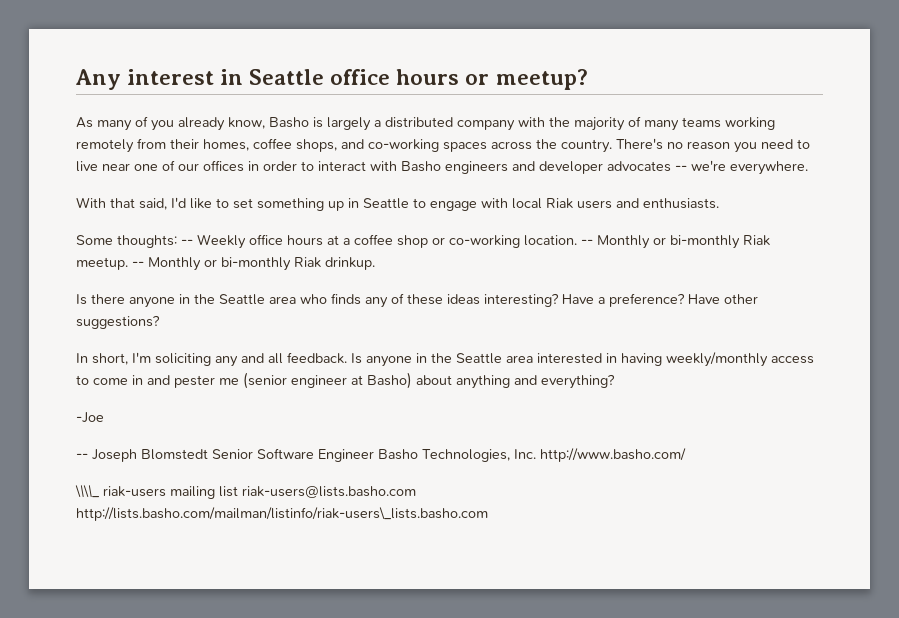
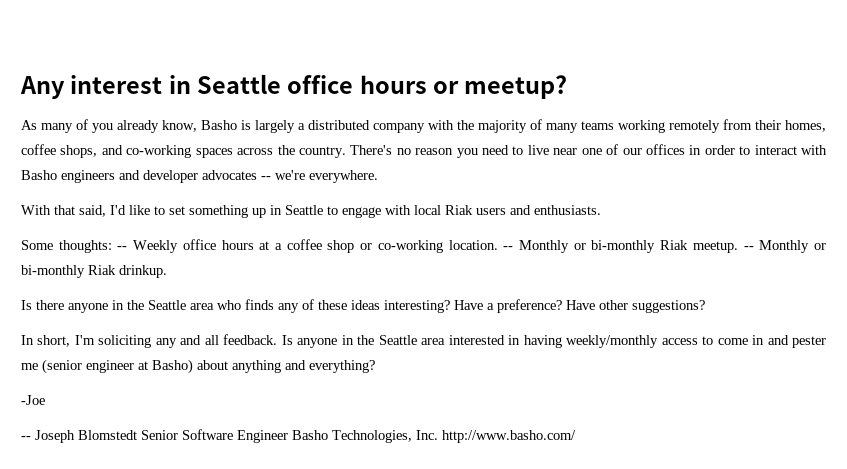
- \\\\_ riak-users mailing list riak-users@lists.basho.com http://lists.basho.com/mailman/listinfo/riak-users\_lists.basho.com

